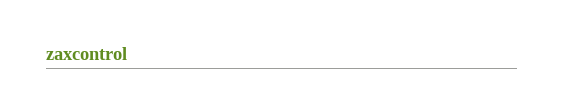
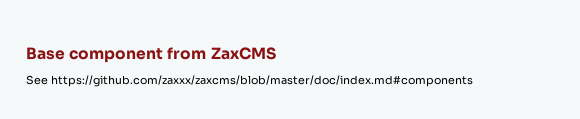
- zaxcontrol
+ Base component from ZaxCMS
+ See https://github.com/zaxxx/zaxcms/blob/master/doc/index.md#components

